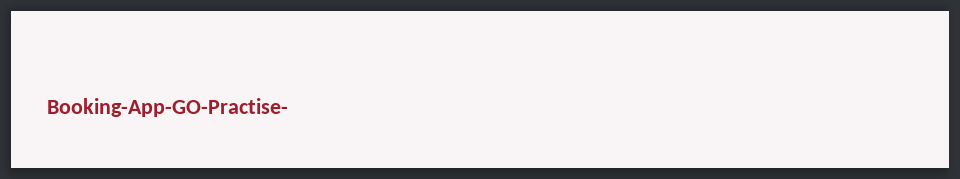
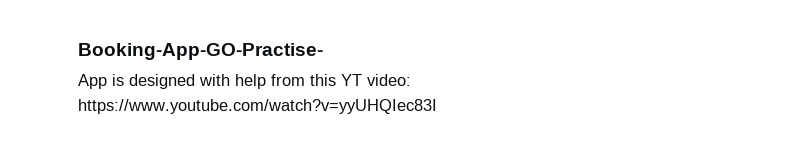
+ App is designed with help from this YT video: https://www.youtube.com/watch?v=yyUHQIec83I

